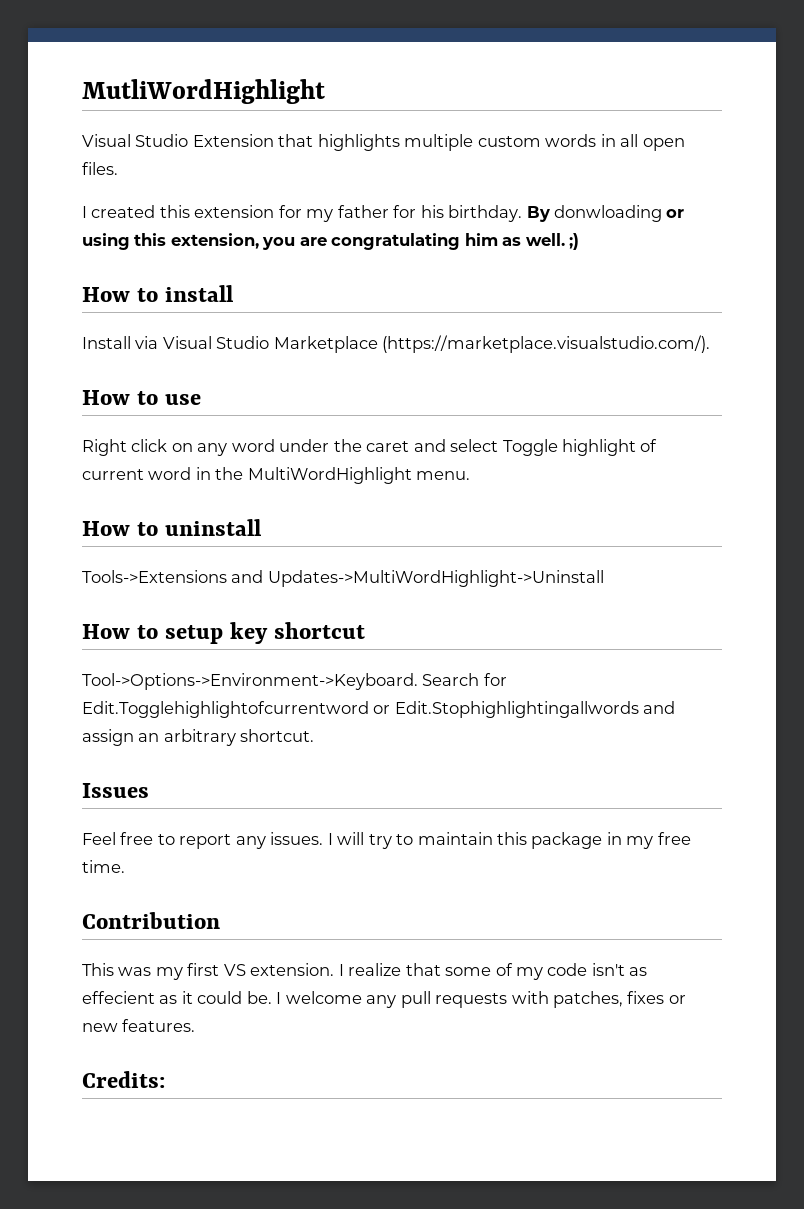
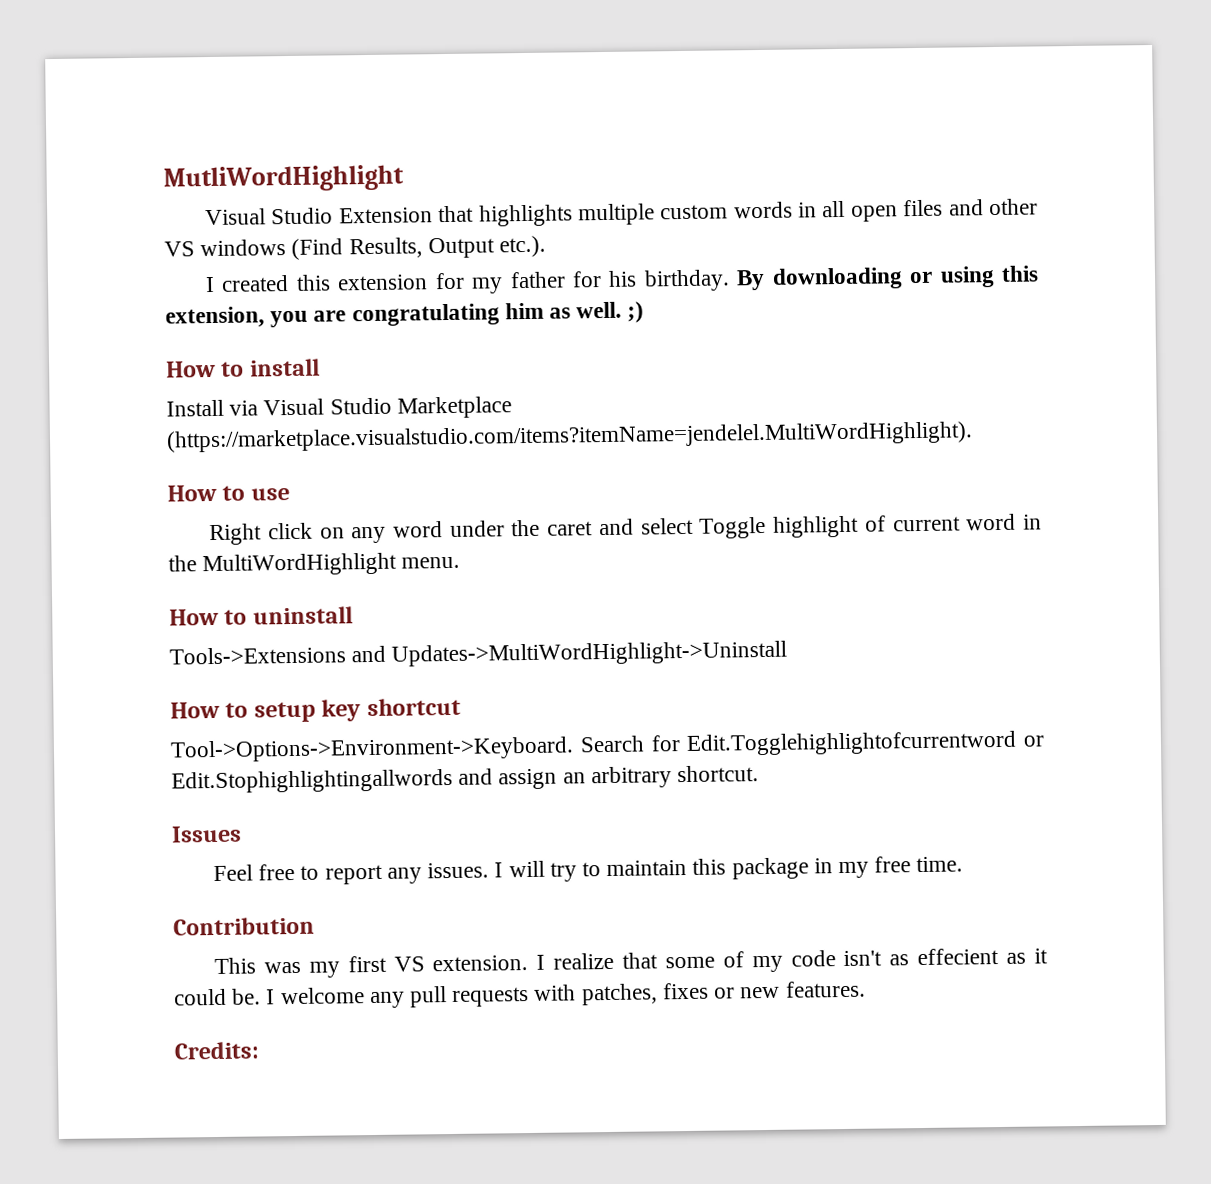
- Visual Studio Extension that highlights multiple custom words in all open files.
+ Visual Studio Extension that highlights multiple custom words in all open files and other VS windows (Find Results, Output etc.).
- By donwloading or using this extension, you are congratulating him as well. ;)
+ By downloading or using this extension, you are congratulating him as well. ;)
- Install via Visual Studio Marketplace (https://marketplace.visualstudio.com/).
+ Install via Visual Studio Marketplace (https://marketplace.visualstudio.com/items?itemName=jendelel.MultiWordHighlight).

